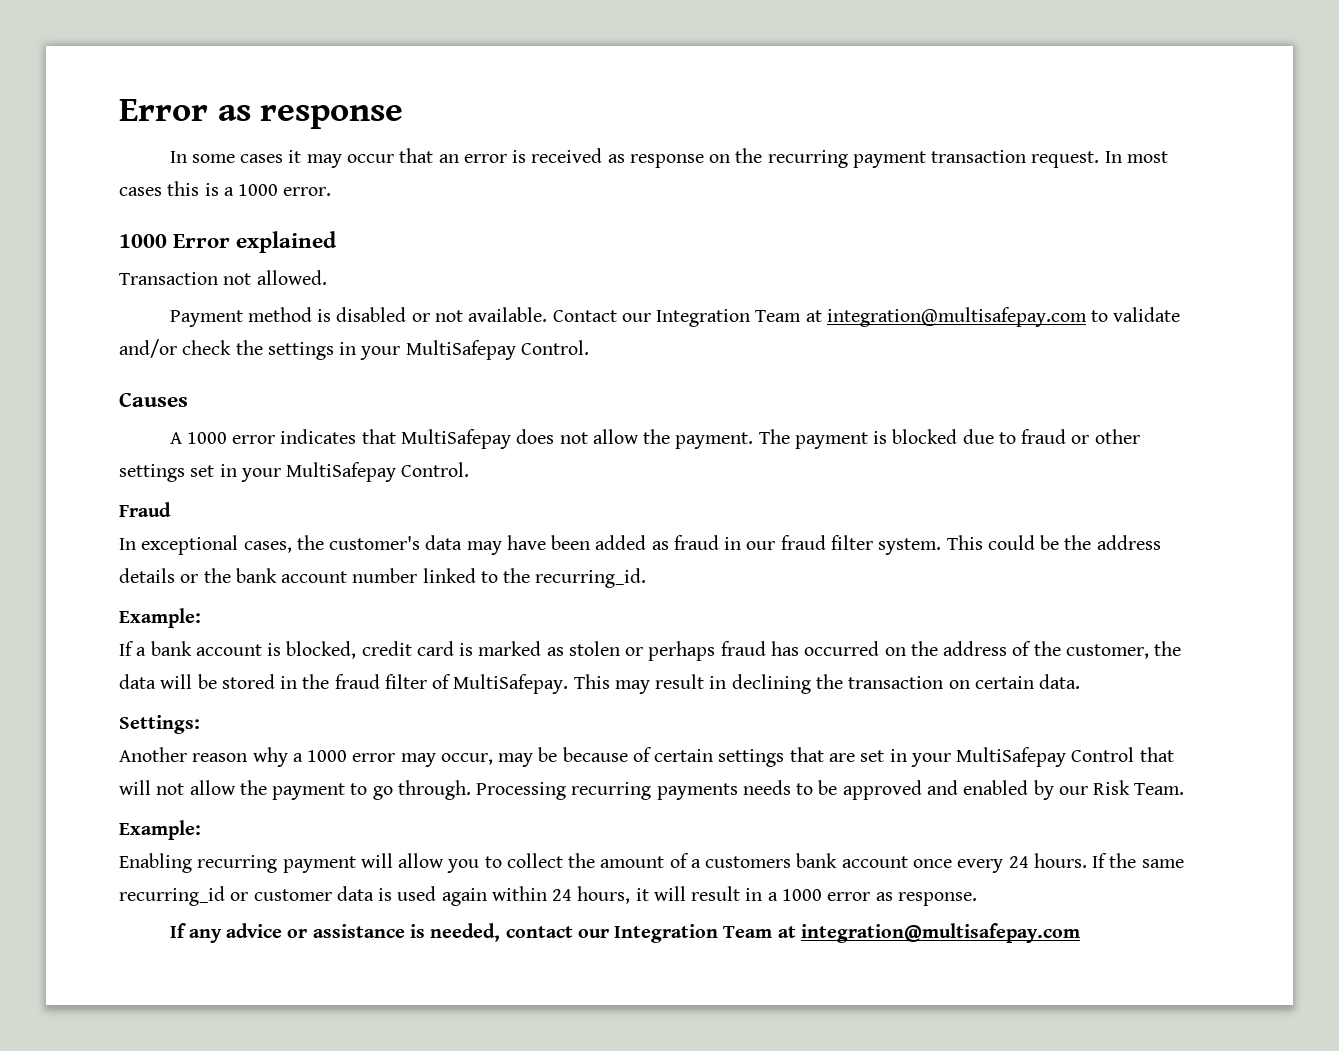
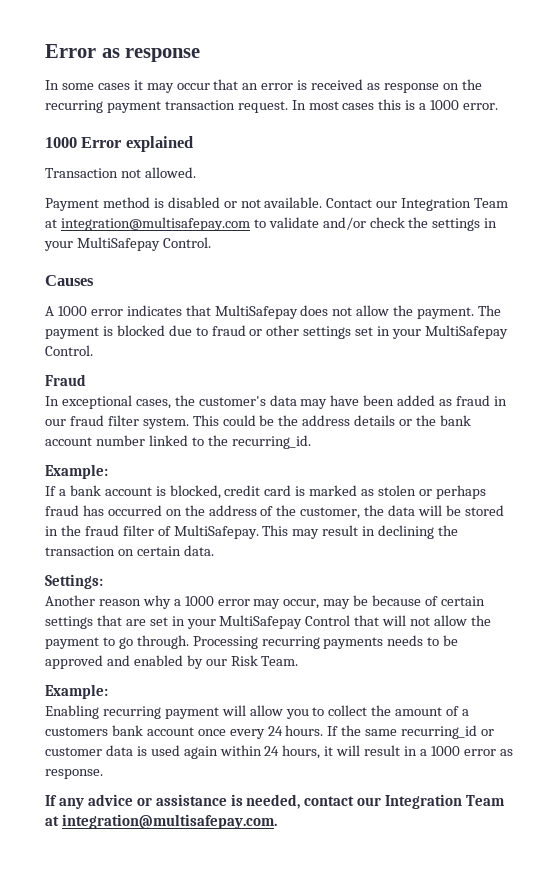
- If any advice or assistance is needed, contact our Integration Team at integration@multisafepay.com
+ If any advice or assistance is needed, contact our Integration Team at integration@multisafepay.com.

